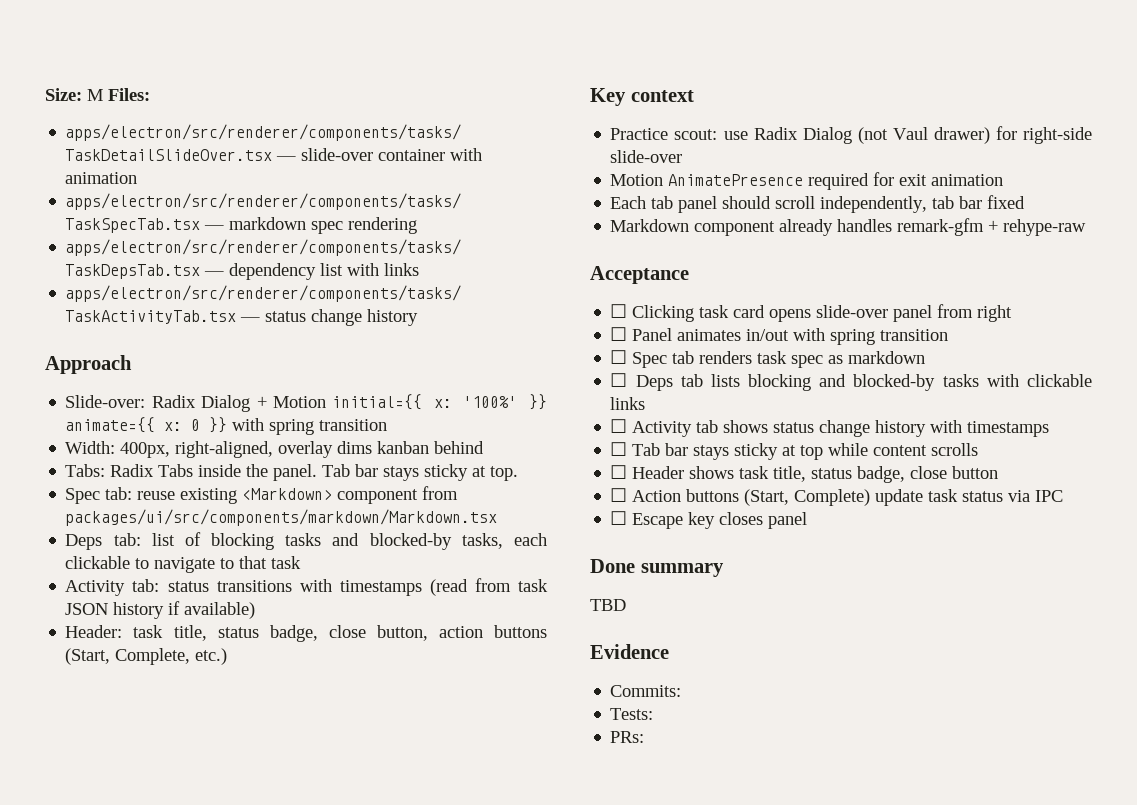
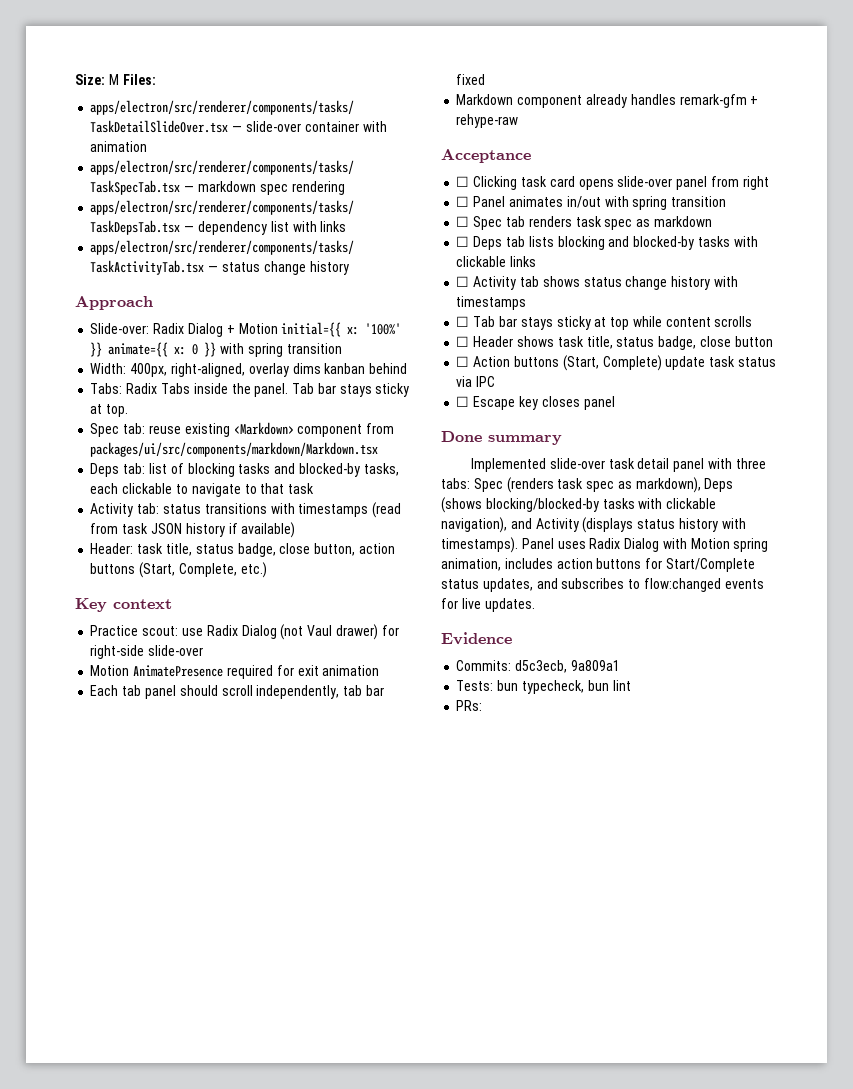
- TBD
+ Implemented slide-over task detail panel with three tabs: Spec (renders task spec as markdown), Deps (shows blocking/blocked-by tasks with clickable navigation), and Activity (displays status history with timestamps). Panel uses Radix Dialog with Motion spring animation, includes action buttons for Start/Complete status updates, and subscribes to flow:changed events for live updates.
- Commits:
+ Commits: d5c3ecb, 9a809a1
- Tests:
+ Tests: bun typecheck, bun lint

